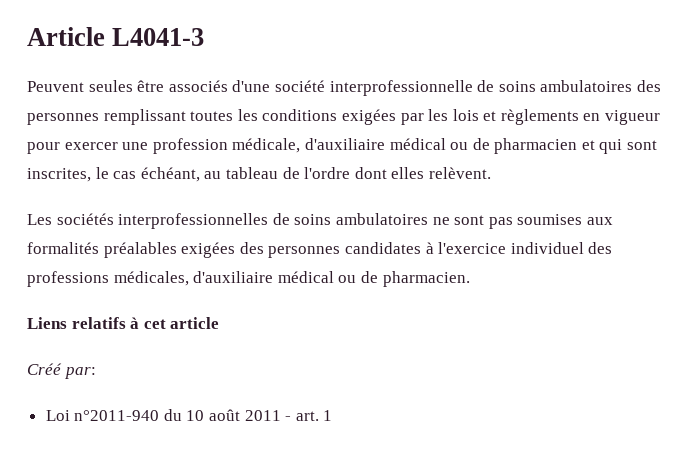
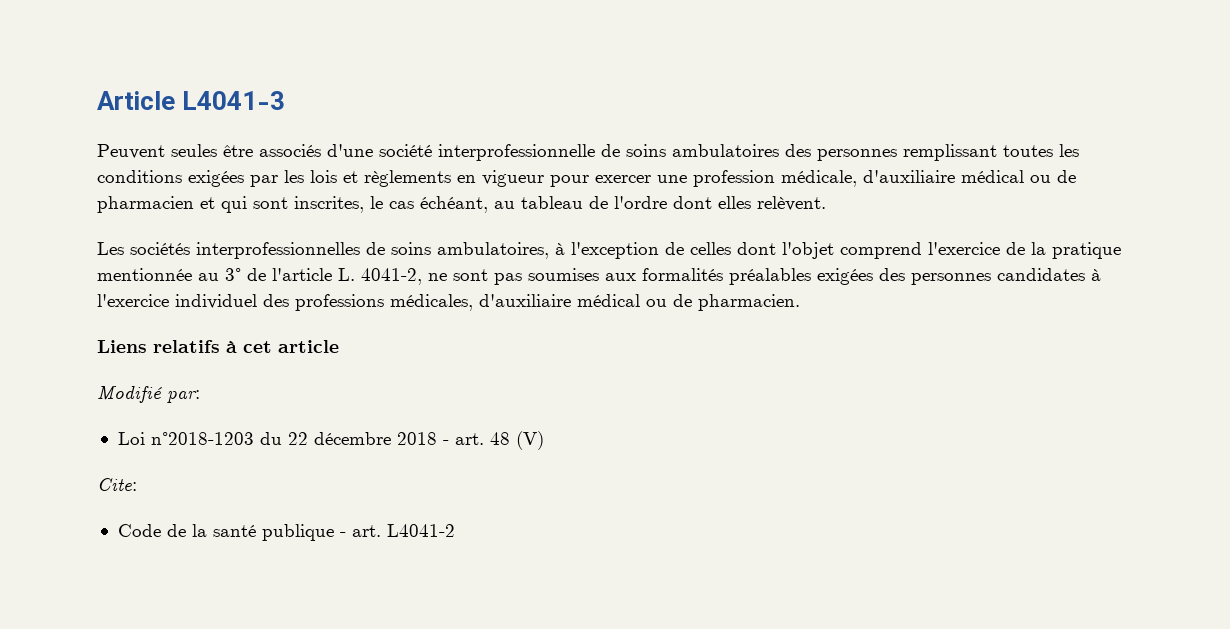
- Les sociétés interprofessionnelles de soins ambulatoires ne sont pas soumises aux formalités préalables exigées des personnes candidates à l'exercice individuel des professions médicales, d'auxiliaire médical ou de pharmacien.
+ Les sociétés interprofessionnelles de soins ambulatoires, à l'exception de celles dont l'objet comprend l'exercice de la pratique mentionnée au 3° de l'article L. 4041-2, ne sont pas soumises aux formalités préalables exigées des personnes candidates à l'exercice individuel des professions médicales, d'auxiliaire médical ou de pharmacien.
- Créé par:
+ Modifié par:
- Loi n°2011-940 du 10 août 2011 - art. 1
+ Loi n°2018-1203 du 22 décembre 2018 - art. 48 (V)
+ Cite:
+ Code de la santé publique - art. L4041-2

